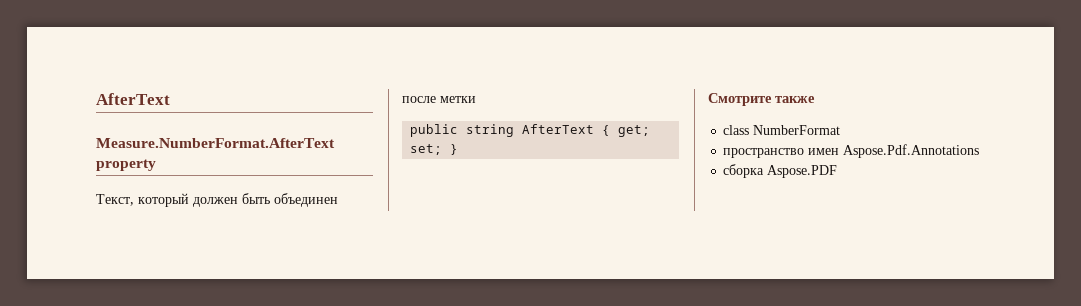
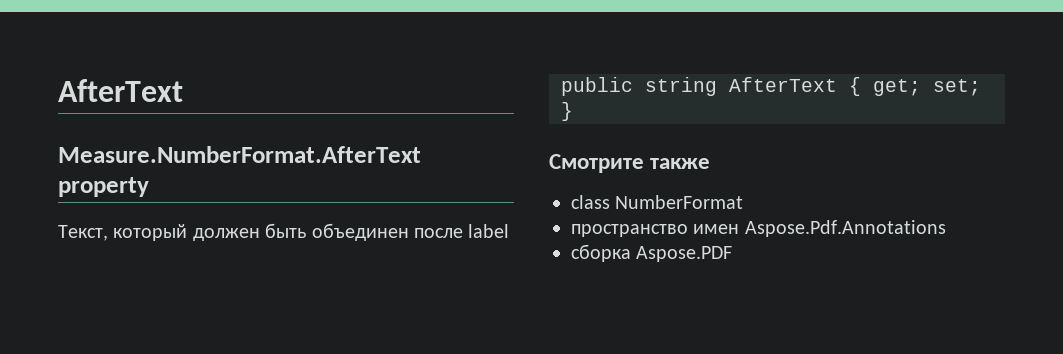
- Текст, который должен быть объединен после метки
+ Текст, который должен быть объединен после label

